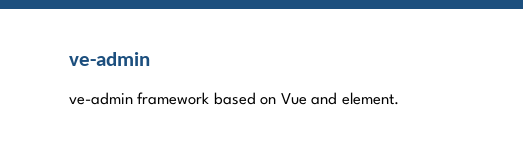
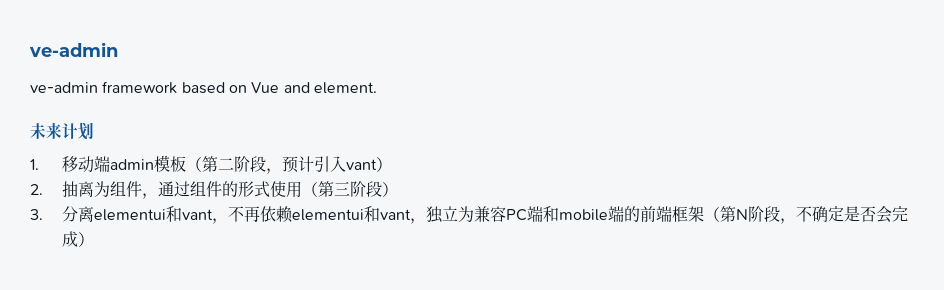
+ 未来计划
+ 1.移动端admin模板（第二阶段，预计引入vant）
+ 2.抽离为组件，通过组件的形式使用（第三阶段）
+ 3.分离elementui和vant，不再依赖elementui和vant，独立为兼容PC端和mobile端的前端框架（第N阶段，不确定是否会完成）

